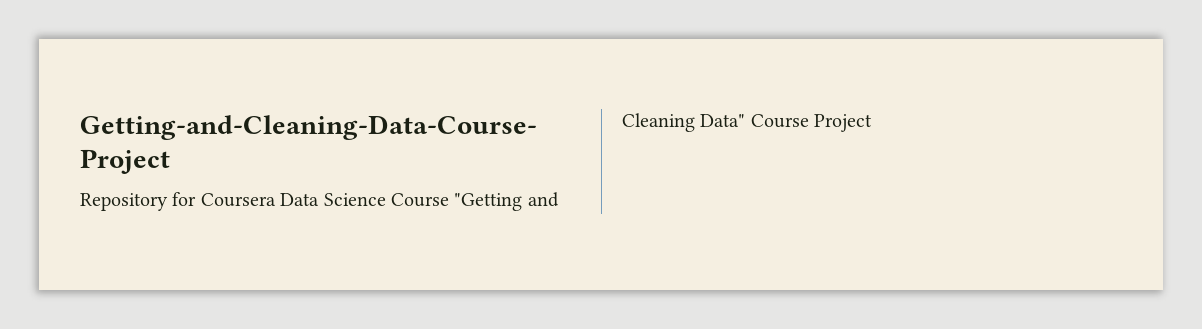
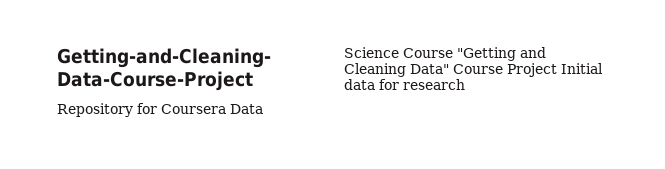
- Repository for Coursera Data Science Course "Getting and Cleaning Data" Course Project
+ Repository for Coursera Data Science Course "Getting and Cleaning Data" Course Project Initial data for research

